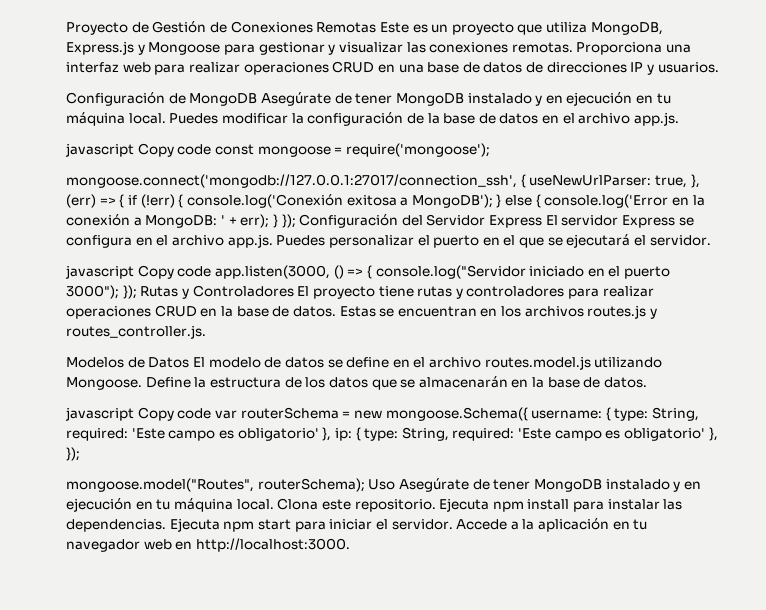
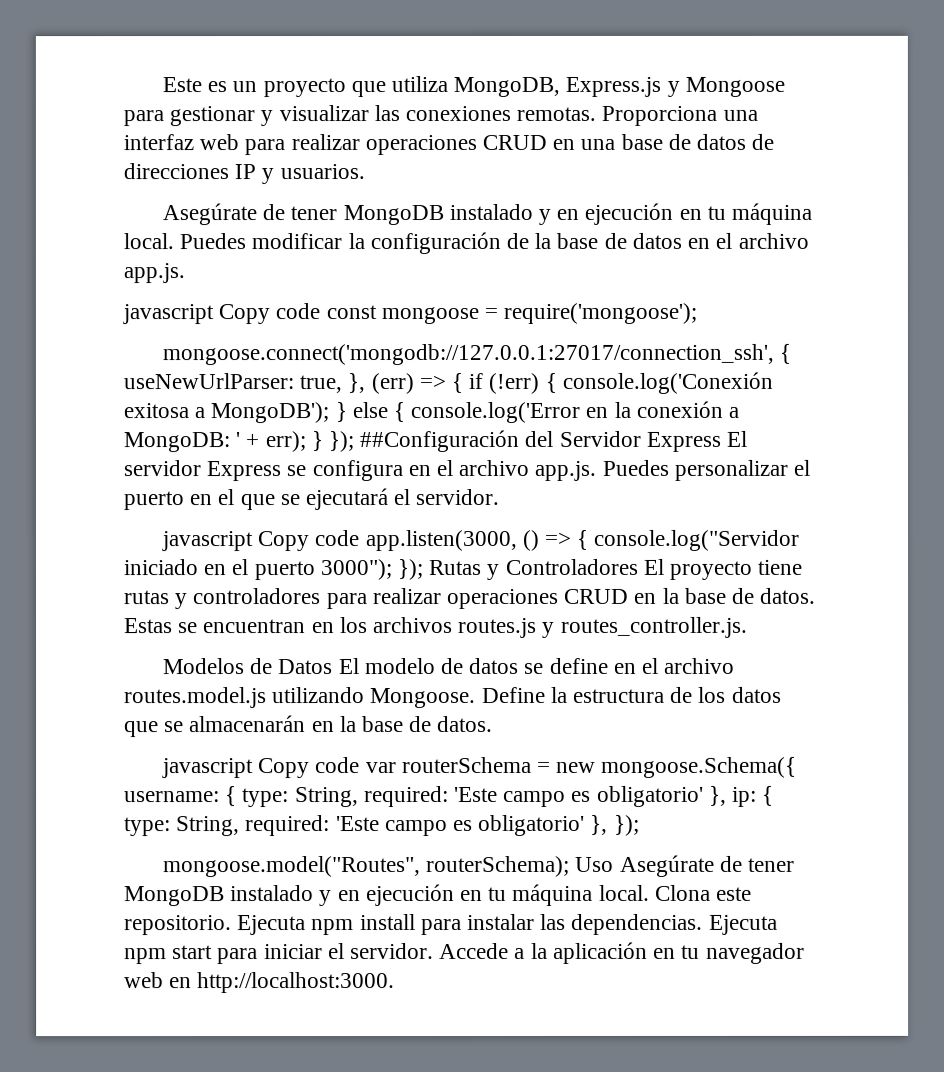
- Proyecto de Gestión de Conexiones Remotas Este es un proyecto que utiliza MongoDB, Express.js y Mongoose para gestionar y visualizar las conexiones remotas.
+ Este es un proyecto que utiliza MongoDB, Express.js y Mongoose para gestionar y visualizar las conexiones remotas.
  Proporciona una interfaz web para realizar operaciones CRUD en una base de datos de direcciones IP y usuarios.
- Configuración de MongoDB Asegúrate de tener MongoDB instalado y en ejecución en tu máquina local.
+ Asegúrate de tener MongoDB instalado y en ejecución en tu máquina local.
- mongoose.connect('mongodb://127.0.0.1:27017/connection_ssh', { useNewUrlParser: true, }, (err) => { if (!err) { console.log('Conexión exitosa a MongoDB'); } else { console.log('Error en la conexión a MongoDB: ' + err); } }); Configuración del Servidor Express El servidor Express se configura en el archivo app.js. Puedes personalizar el puerto en el que se ejecutará el servidor.
+ mongoose.connect('mongodb://127.0.0.1:27017/connection_ssh', { useNewUrlParser: true, }, (err) => { if (!err) { console.log('Conexión exitosa a MongoDB'); } else { console.log('Error en la conexión a MongoDB: ' + err); } }); ##Configuración del Servidor Express El servidor Express se configura en el archivo app.js. Puedes personalizar el puerto en el que se ejecutará el servidor.

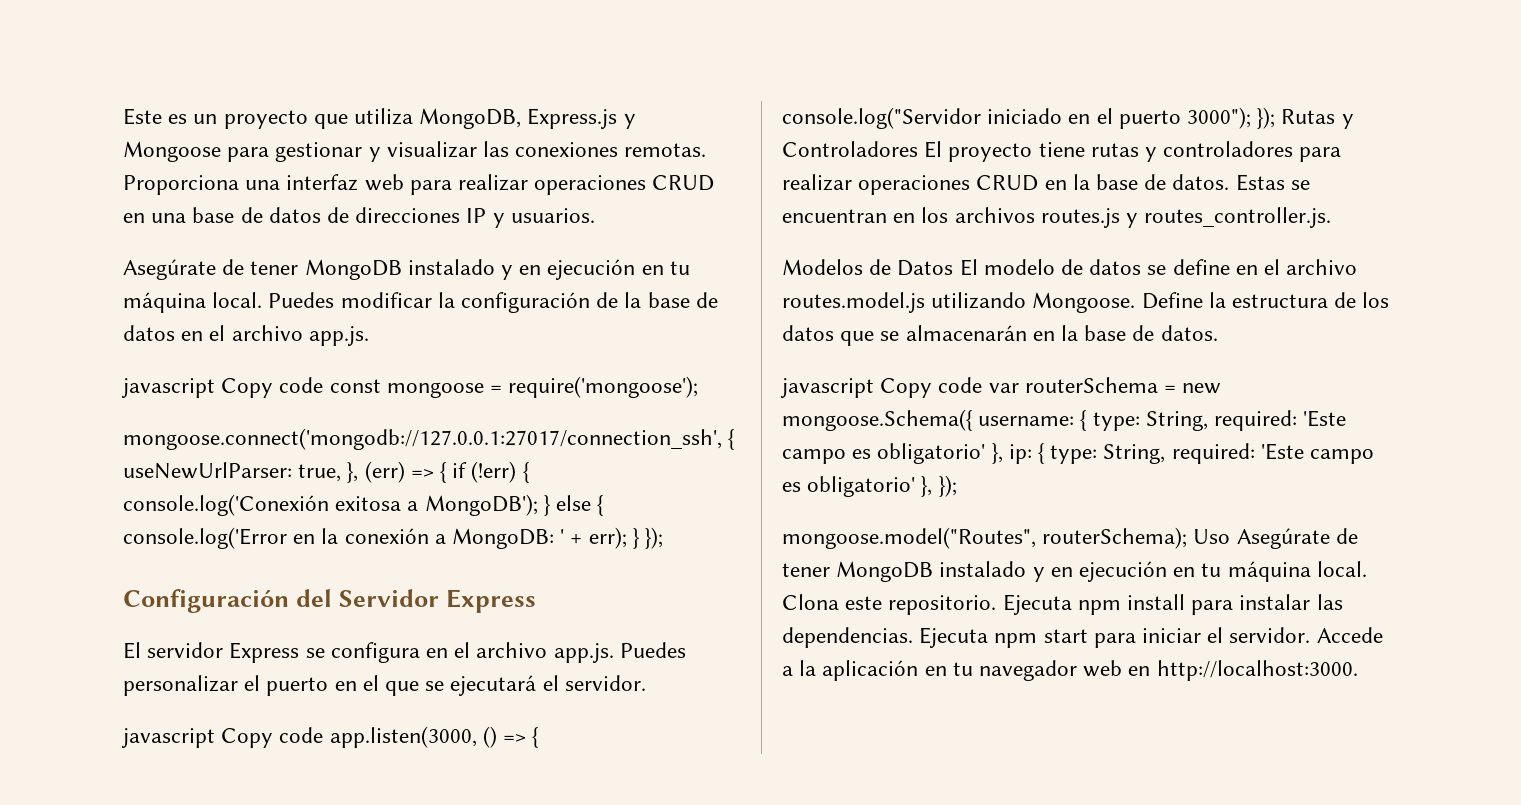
- mongoose.connect('mongodb://127.0.0.1:27017/connection_ssh', { useNewUrlParser: true, }, (err) => { if (!err) { console.log('Conexión exitosa a MongoDB'); } else { console.log('Error en la conexión a MongoDB: ' + err); } }); ##Configuración del Servidor Express El servidor Express se configura en el archivo app.js. Puedes personalizar el puerto en el que se ejecutará el servidor.
+ mongoose.connect('mongodb://127.0.0.1:27017/connection_ssh', { useNewUrlParser: true, }, (err) => { if (!err) { console.log('Conexión exitosa a MongoDB'); } else { console.log('Error en la conexión a MongoDB: ' + err); } });
+ Configuración del Servidor Express
+ El servidor Express se configura en el archivo app.js. Puedes personalizar el puerto en el que se ejecutará el servidor.

